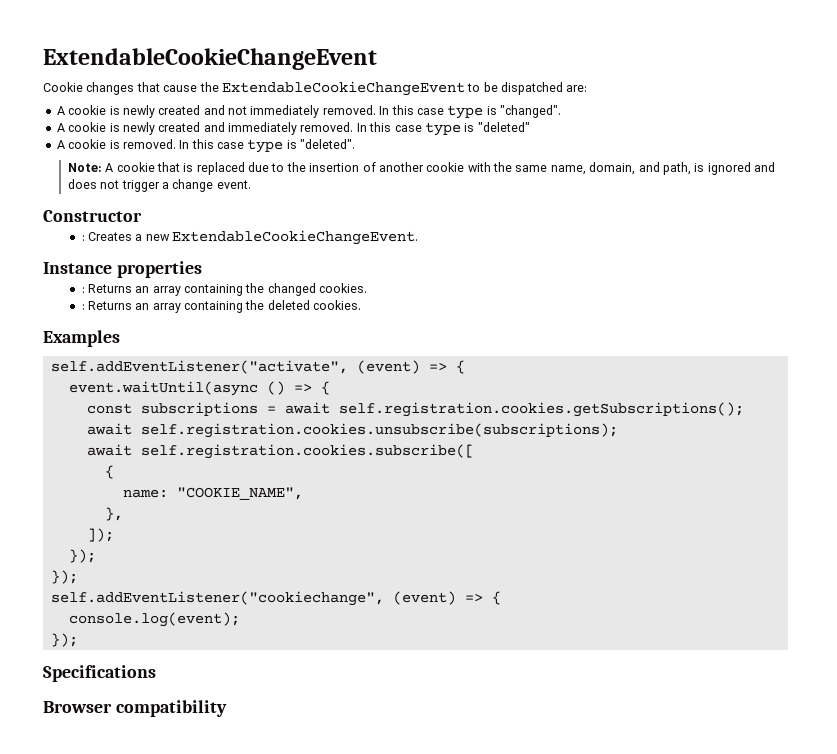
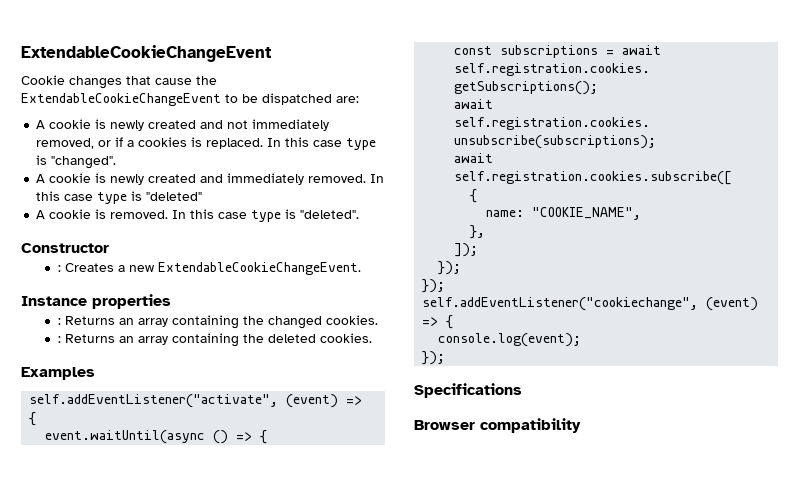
- A cookie is newly created and not immediately removed.
+ A cookie is newly created and not immediately removed, or if a cookies is replaced.
- Note: A cookie that is replaced due to the insertion of another cookie with the same name, domain, and path, is ignored and does not trigger a change event.

